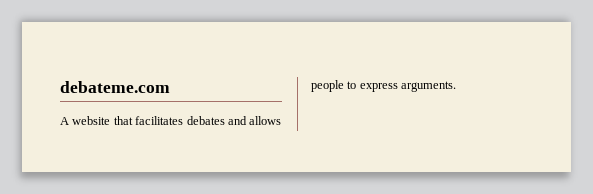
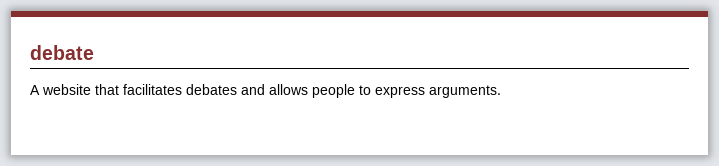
- debateme.com
+ debate

